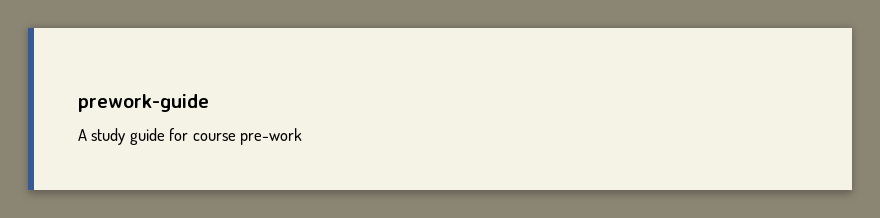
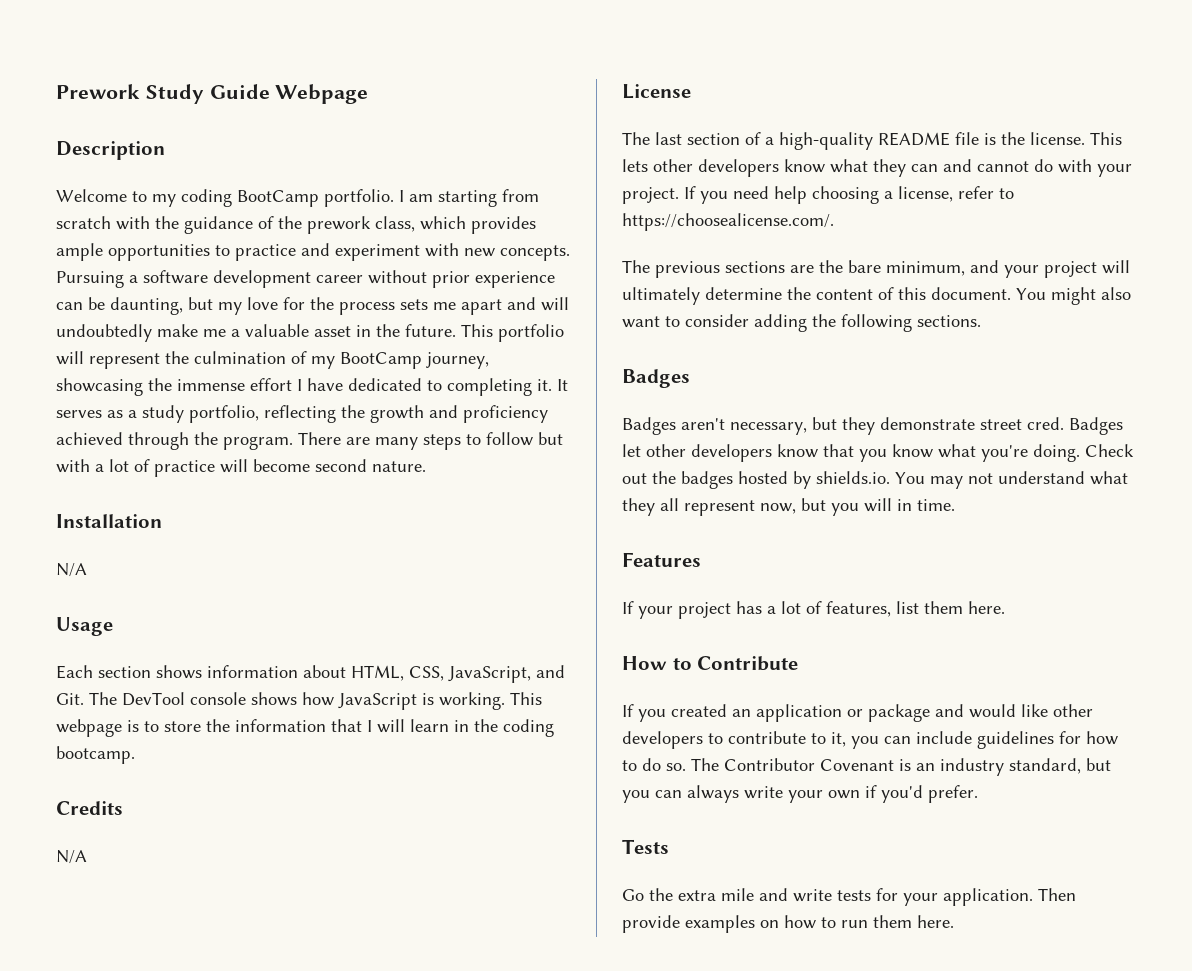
- prework-guide
- A study guide for course pre-work
+ Prework Study Guide Webpage
+ Description
+ Welcome to my coding BootCamp portfolio. I am starting from scratch with the guidance of the prework class, which provides ample opportunities to practice and experiment with new concepts. Pursuing a software development career without prior experience can be daunting, but my love for the process sets me apart and will undoubtedly make me a valuable asset in the future. This portfolio will represent the culmination of my BootCamp journey, showcasing the immense effort I have dedicated to completing it. It serves as a study portfolio, reflecting the growth and proficiency achieved through the program. There are many steps to follow but with a lot of practice will become second nature.
+ Installation
+ N/A
+ Usage
+ Each section shows information about HTML, CSS, JavaScript, and Git. The DevTool console shows how JavaScript is working. This webpage is to store the information that I will learn in the coding bootcamp.
+ Credits
+ N/A
+ License
+ The last section of a high-quality README file is the license. This lets other developers know what they can and cannot do with your project. If you need help choosing a license, refer to https://choosealicense.com/.
+ The previous sections are the bare minimum, and your project will ultimately determine the content of this document. You might also want to consider adding the following sections.
+ Badges
+ Badges aren't necessary, but they demonstrate street cred. Badges let other developers know that you know what you're doing. Check out the badges hosted by shields.io. You may not understand what they all represent now, but you will in time.
+ Features
+ If your project has a lot of features, list them here.
+ How to Contribute
+ If you created an application or package and would like other developers to contribute to it, you can include guidelines for how to do so. The Contributor Covenant is an industry standard, but you can always write your own if you'd prefer.
+ Tests
+ Go the extra mile and write tests for your application. Then provide examples on how to run them here.

